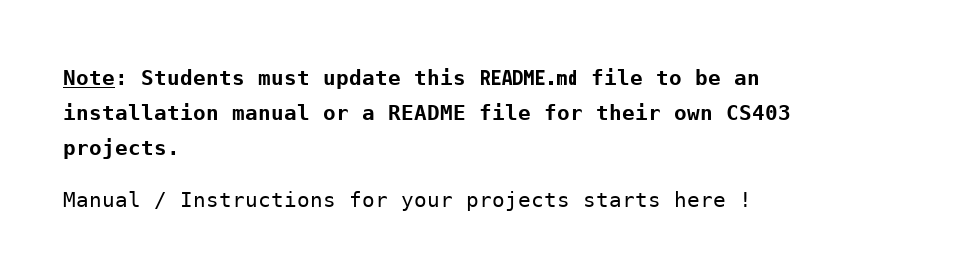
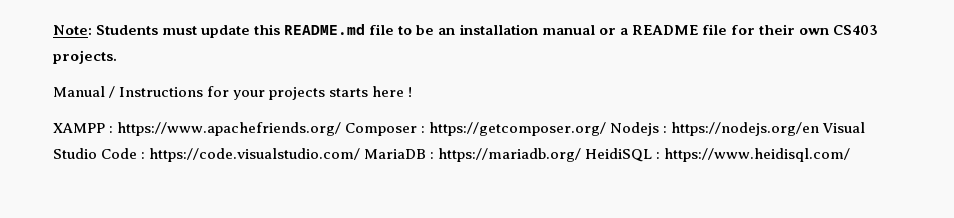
+ XAMPP : https://www.apachefriends.org/ Composer : https://getcomposer.org/ Nodejs : https://nodejs.org/en Visual Studio Code : https://code.visualstudio.com/ MariaDB : https://mariadb.org/ HeidiSQL : https://www.heidisql.com/

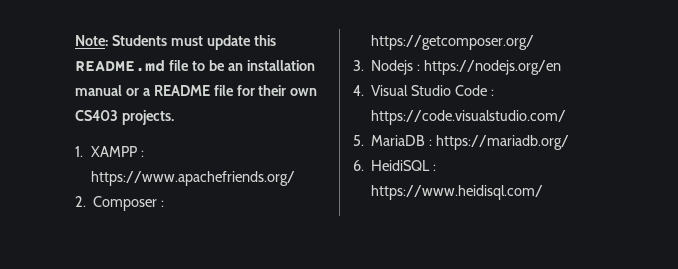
- Manual / Instructions for your projects starts here !
- XAMPP : https://www.apachefriends.org/ Composer : https://getcomposer.org/ Nodejs : https://nodejs.org/en Visual Studio Code : https://code.visualstudio.com/ MariaDB : https://mariadb.org/ HeidiSQL : https://www.heidisql.com/
+ 1. XAMPP : https://www.apachefriends.org/
+ 2. Composer : https://getcomposer.org/
+ 3. Nodejs : https://nodejs.org/en
+ 4. Visual Studio Code : https://code.visualstudio.com/
+ 5. MariaDB : https://mariadb.org/
+ 6. HeidiSQL : https://www.heidisql.com/

